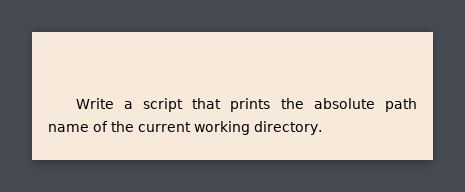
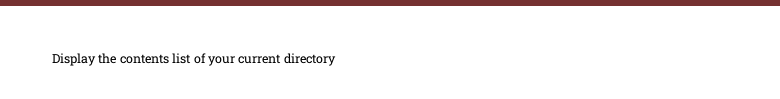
- Write a script that prints the absolute path name of the current working directory.
+ Display the contents list of your current directory

